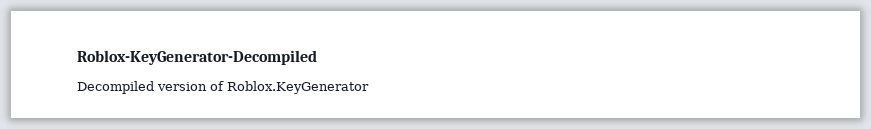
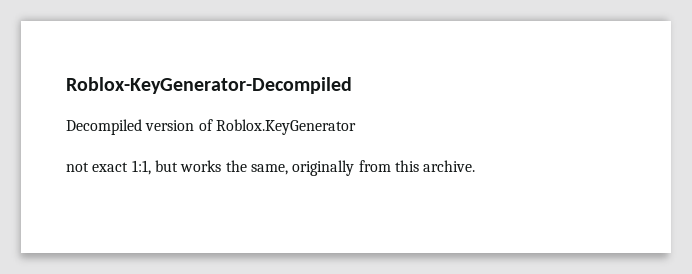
+ not exact 1:1, but works the same, originally from this archive.

